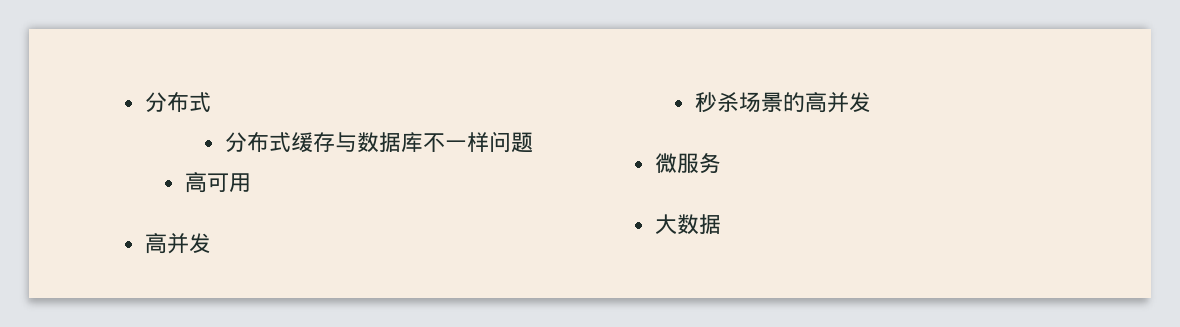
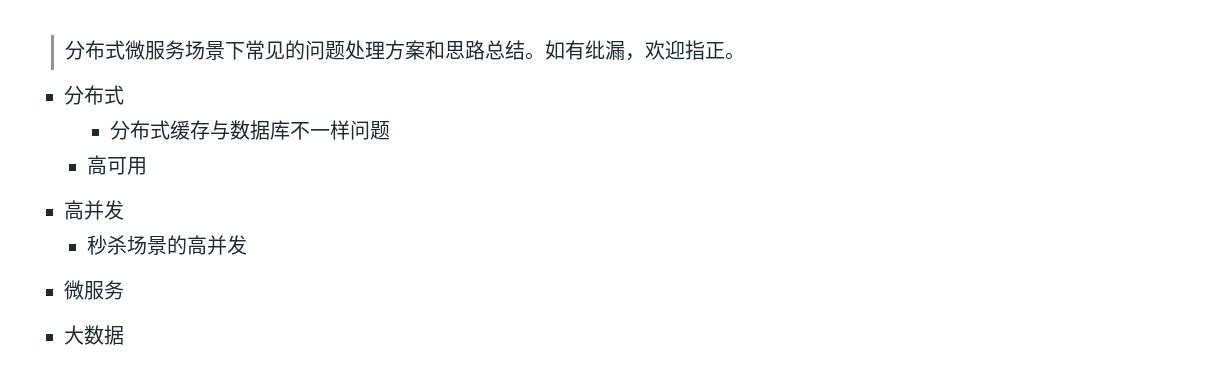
+ 分布式微服务场景下常见的问题处理方案和思路总结。如有纰漏，欢迎指正。

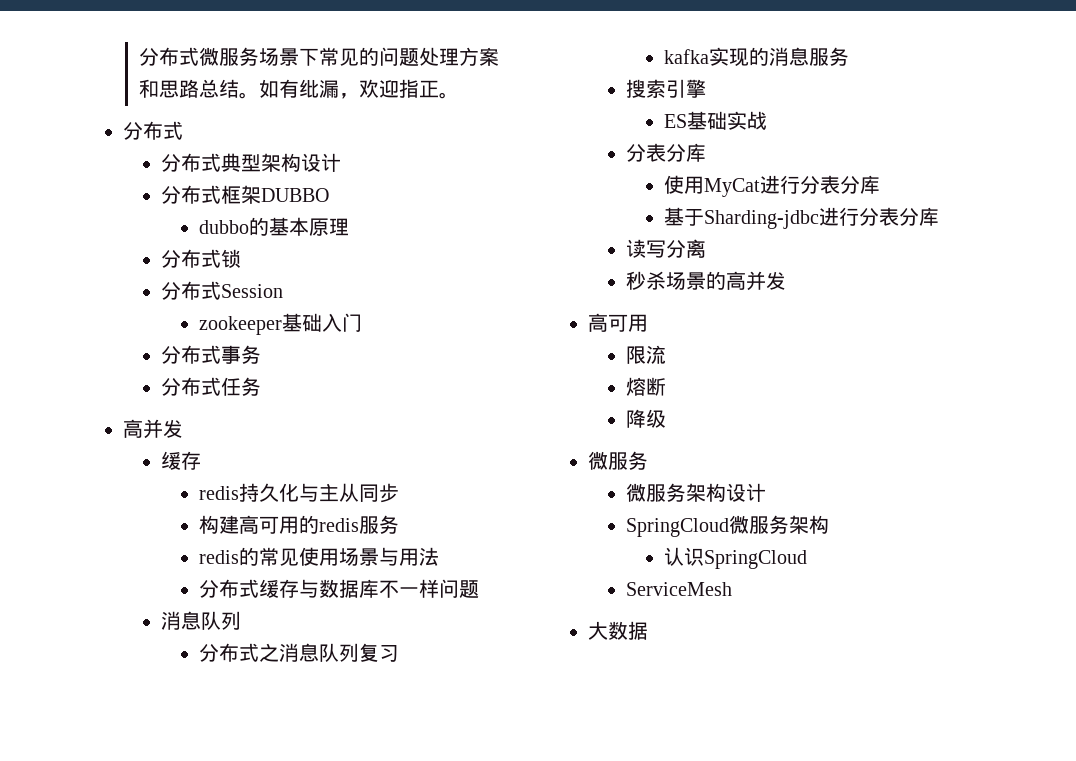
+ 分布式典型架构设计
+ 分布式框架DUBBO
+ dubbo的基本原理
+ 分布式锁
+ 分布式Session
+ zookeeper基础入门
+ 分布式事务
+ 分布式任务
+ 高并发
+ 缓存
+ redis持久化与主从同步
+ 构建高可用的redis服务
+ redis的常见使用场景与用法
  分布式缓存与数据库不一样问题
+ 消息队列
+ 分布式之消息队列复习
+ kafka实现的消息服务
+ 搜索引擎
+ ES基础实战
+ 分表分库
+ 使用MyCat进行分表分库
+ 基于Sharding-jdbc进行分表分库
+ 读写分离
+ 秒杀场景的高并发
  高可用
- 高并发
- 秒杀场景的高并发
+ 限流
+ 熔断
+ 降级
  微服务
+ 微服务架构设计
+ SpringCloud微服务架构
+ 认识SpringCloud
+ ServiceMesh

